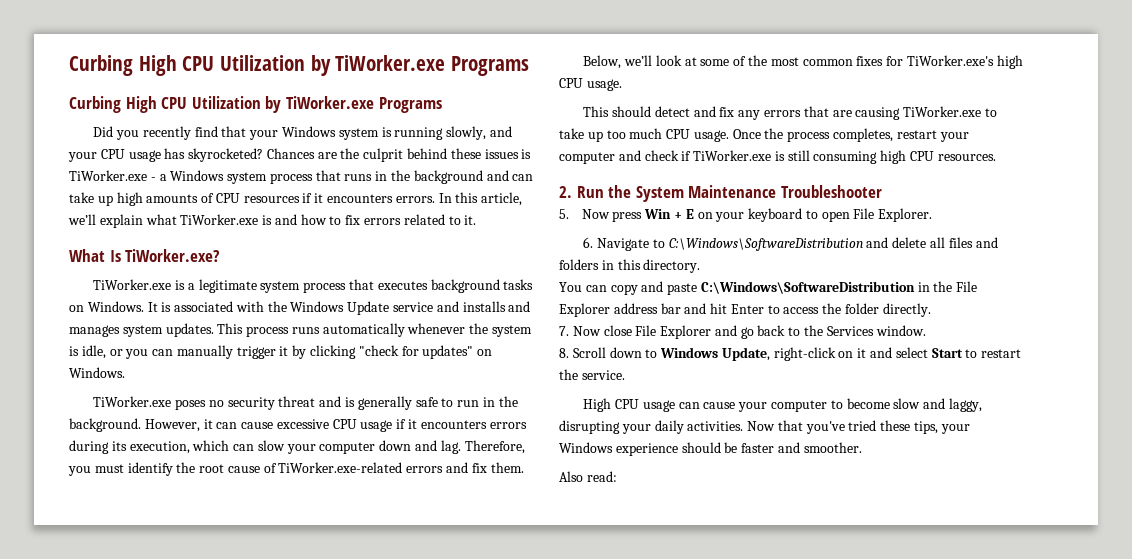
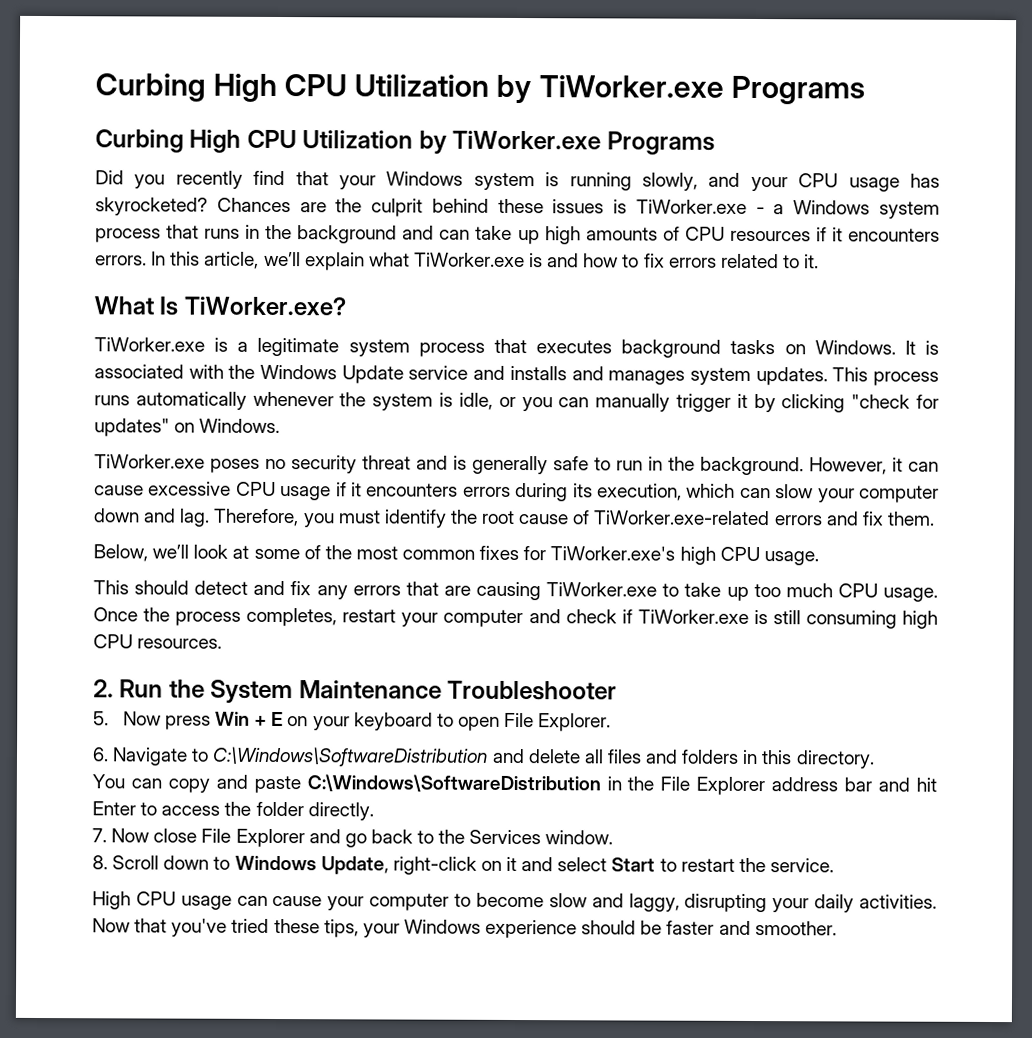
- Also read:

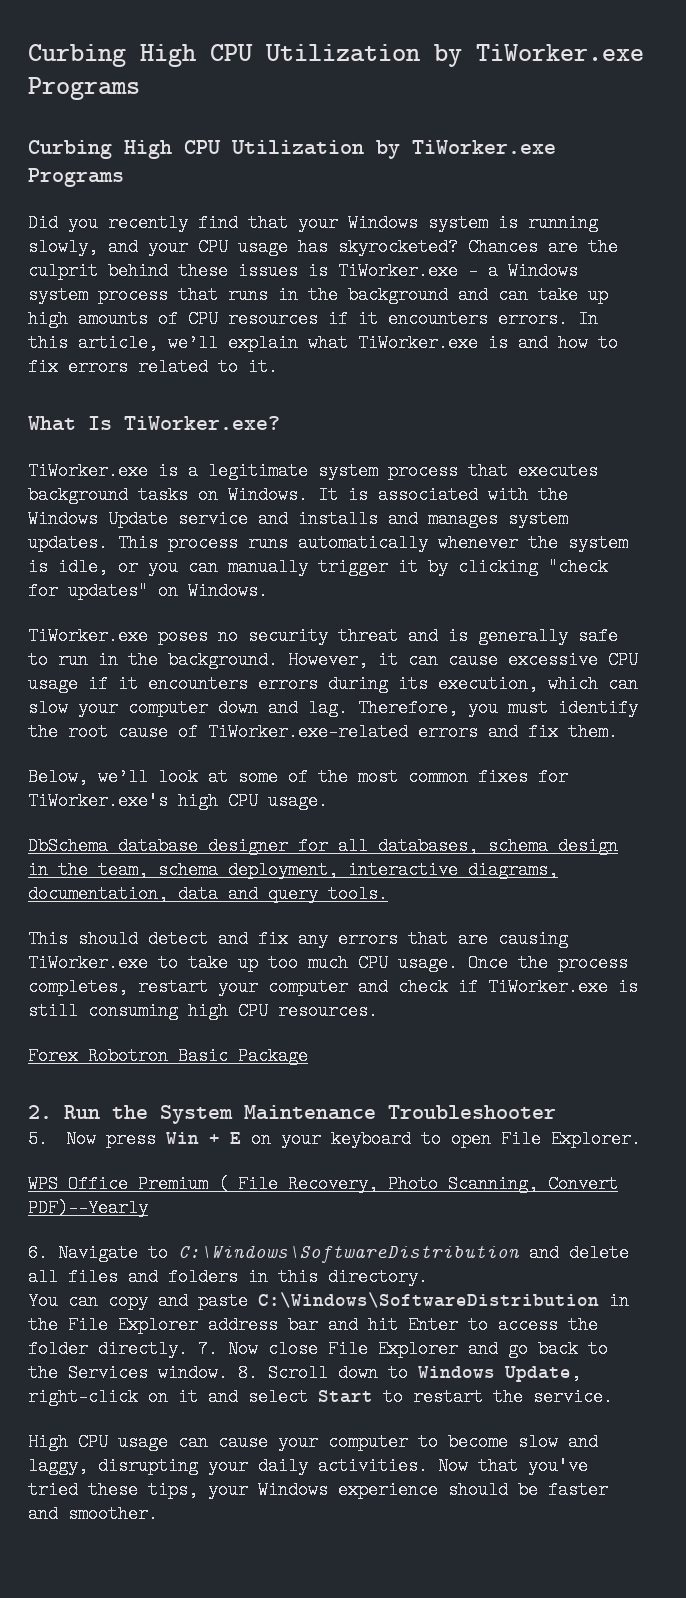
+ DbSchema database designer for all databases, schema design in the team, schema deployment, interactive diagrams, documentation, data and query tools.
+ Forex Robotron Basic Package
+ WPS Office Premium ( File Recovery, Photo Scanning, Convert PDF)--Yearly
- You can copy and paste C:\Windows\SoftwareDistribution in the File Explorer address bar and hit Enter to access the folder directly.
- 7. Now close File Explorer and go back to the Services window.
- 8. Scroll down to Windows Update, right-click on it and select Start to restart the service.
+ You can copy and paste C:\Windows\SoftwareDistribution in the File Explorer address bar and hit Enter to access the folder directly. 7. Now close File Explorer and go back to the Services window. 8. Scroll down to Windows Update, right-click on it and select Start to restart the service.

